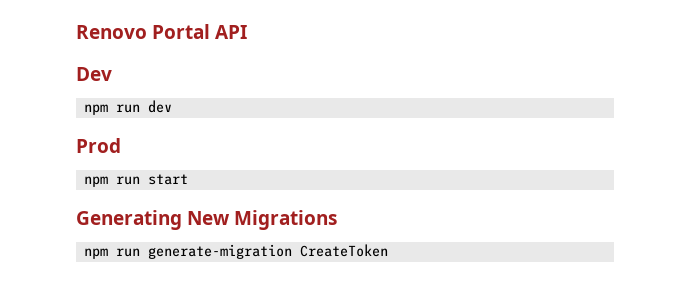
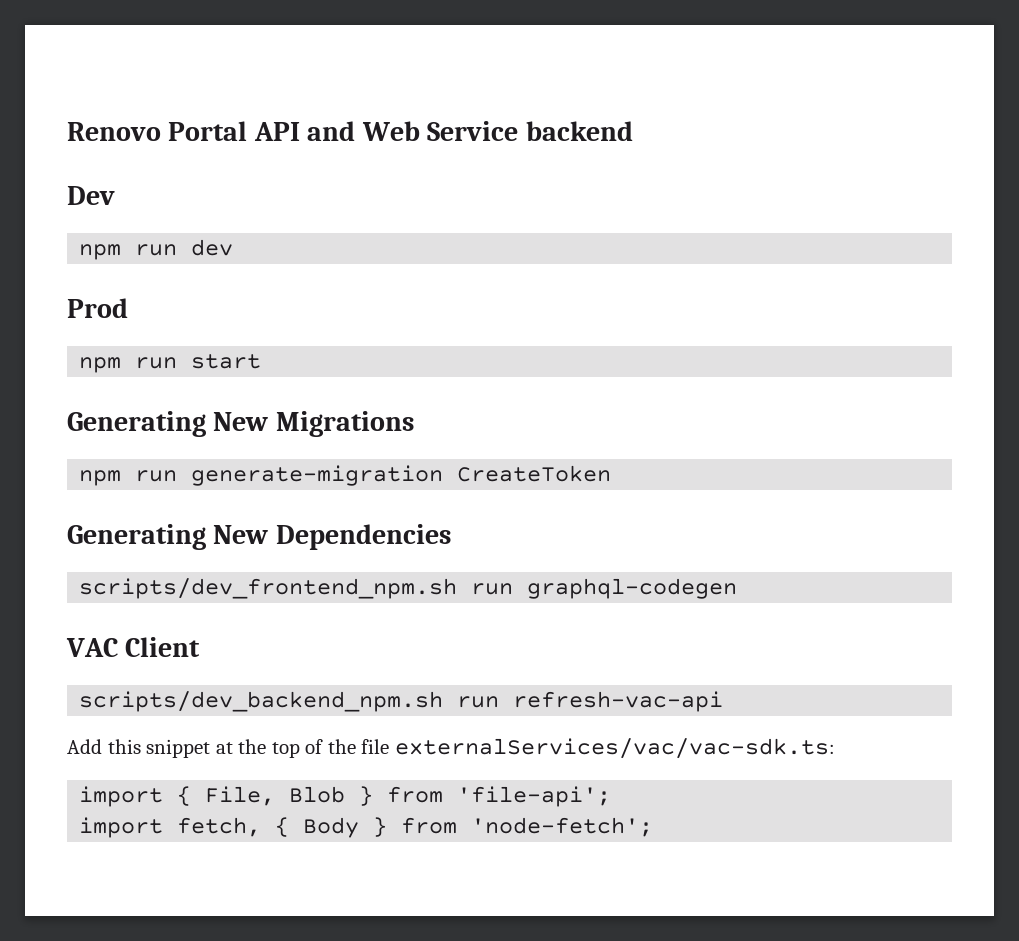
- Renovo Portal API
+ Renovo Portal API and Web Service backend
+ Generating New Dependencies
+ scripts/dev_frontend_npm.sh run graphql-codegen
+ VAC Client
+ scripts/dev_backend_npm.sh run refresh-vac-api
+ Add this snippet at the top of the file externalServices/vac/vac-sdk.ts:
+ import { File, Blob } from 'file-api';
+ import fetch, { Body } from 'node-fetch';

